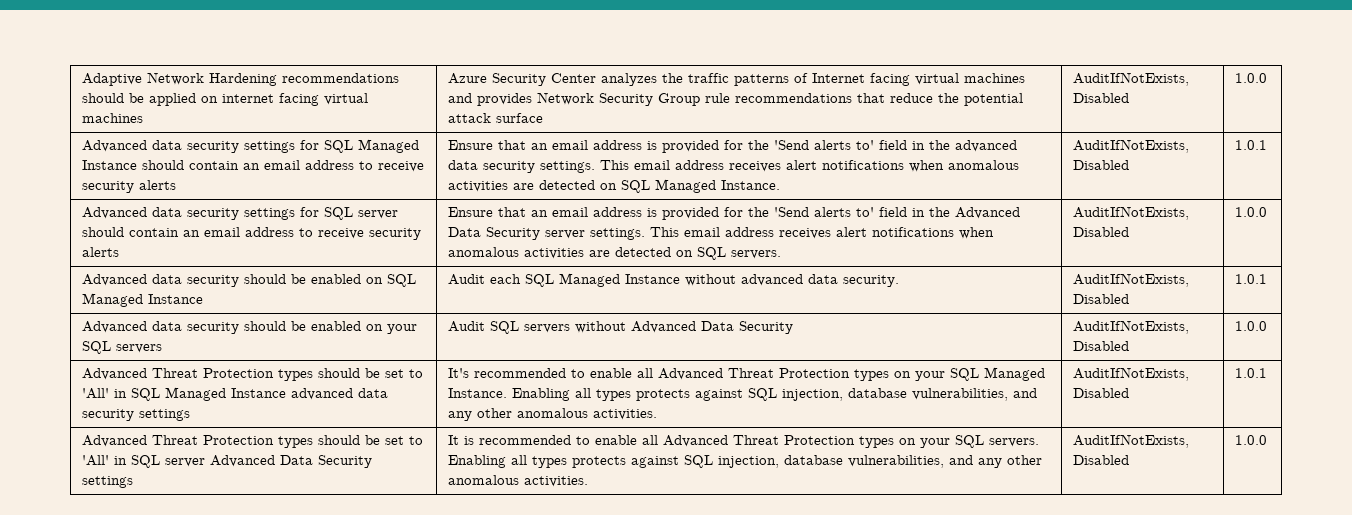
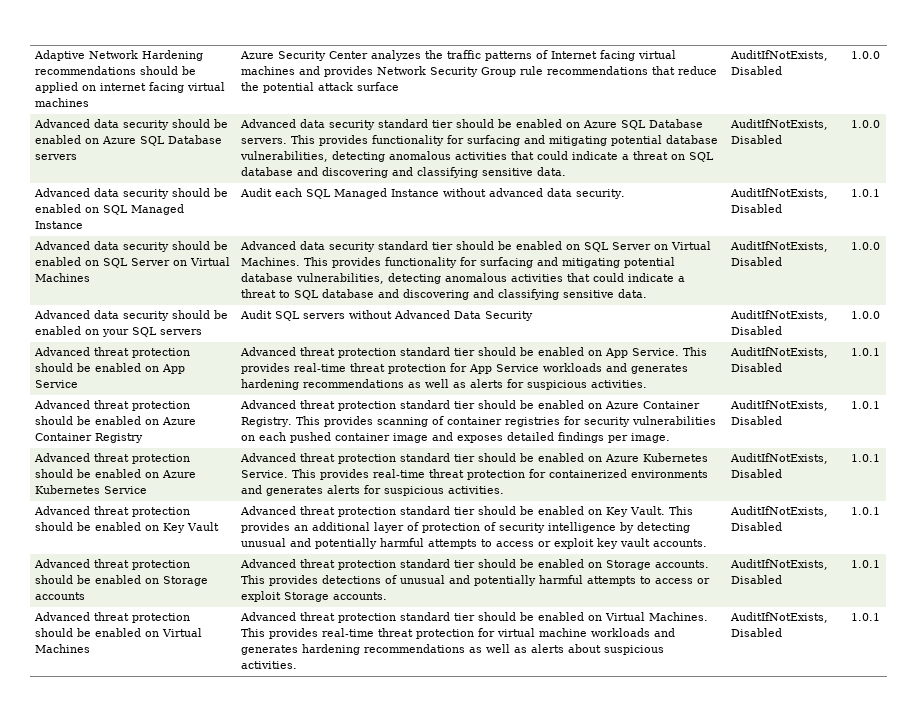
- Advanced data security settings for SQL Managed Instance should contain an email address to receive security alerts | Ensure that an email address is provided for the 'Send alerts to' field in the advanced data security settings. This email address receives alert notifications when anomalous activities are detected on SQL Managed Instance. | AuditIfNotExists, Disabled | 1.0.1
- Advanced data security settings for SQL server should contain an email address to receive security alerts | Ensure that an email address is provided for the 'Send alerts to' field in the Advanced Data Security server settings. This email address receives alert notifications when anomalous activities are detected on SQL servers.
+ Advanced data security should be enabled on Azure SQL Database servers | Advanced data security standard tier should be enabled on Azure SQL Database servers. This provides functionality for surfacing and mitigating potential database vulnerabilities, detecting anomalous activities that could indicate a threat on SQL database and discovering and classifying sensitive data.
+ Advanced data security should be enabled on SQL Server on Virtual Machines | Advanced data security standard tier should be enabled on SQL Server on Virtual Machines. This provides functionality for surfacing and mitigating potential database vulnerabilities, detecting anomalous activities that could indicate a threat to SQL database and discovering and classifying sensitive data. | AuditIfNotExists, Disabled | 1.0.0
- Advanced Threat Protection types should be set to 'All' in SQL Managed Instance advanced data security settings | It's recommended to enable all Advanced Threat Protection types on your SQL Managed Instance. Enabling all types protects against SQL injection, database vulnerabilities, and any other anomalous activities. | AuditIfNotExists, Disabled | 1.0.1
- Advanced Threat Protection types should be set to 'All' in SQL server Advanced Data Security settings | It is recommended to enable all Advanced Threat Protection types on your SQL servers. Enabling all types protects against SQL injection, database vulnerabilities, and any other anomalous activities. | AuditIfNotExists, Disabled | 1.0.0
+ Advanced threat protection should be enabled on App Service | Advanced threat protection standard tier should be enabled on App Service. This provides real-time threat protection for App Service workloads and generates hardening recommendations as well as alerts for suspicious activities. | AuditIfNotExists, Disabled | 1.0.1
+ Advanced threat protection should be enabled on Azure Container Registry | Advanced threat protection standard tier should be enabled on Azure Container Registry. This provides scanning of container registries for security vulnerabilities on each pushed container image and exposes detailed findings per image. | AuditIfNotExists, Disabled | 1.0.1
+ Advanced threat protection should be enabled on Azure Kubernetes Service | Advanced threat protection standard tier should be enabled on Azure Kubernetes Service. This provides real-time threat protection for containerized environments and generates alerts for suspicious activities. | AuditIfNotExists, Disabled | 1.0.1
+ Advanced threat protection should be enabled on Key Vault | Advanced threat protection standard tier should be enabled on Key Vault. This provides an additional layer of protection of security intelligence by detecting unusual and potentially harmful attempts to access or exploit key vault accounts. | AuditIfNotExists, Disabled | 1.0.1
+ Advanced threat protection should be enabled on Storage accounts | Advanced threat protection standard tier should be enabled on Storage accounts. This provides detections of unusual and potentially harmful attempts to access or exploit Storage accounts. | AuditIfNotExists, Disabled | 1.0.1
+ Advanced threat protection should be enabled on Virtual Machines | Advanced threat protection standard tier should be enabled on Virtual Machines. This provides real-time threat protection for virtual machine workloads and generates hardening recommendations as well as alerts about suspicious activities. | AuditIfNotExists, Disabled | 1.0.1

